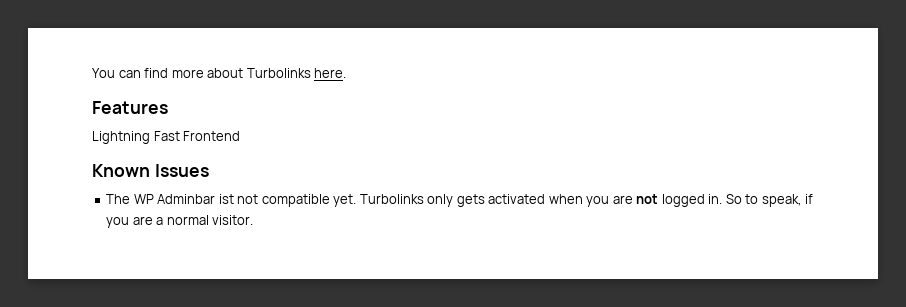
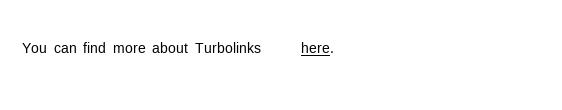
- Features
- Lightning Fast Frontend
- Known Issues
- The WP Adminbar ist not compatible yet. Turbolinks only gets activated when you are not logged in. So to speak, if you are a normal visitor.

